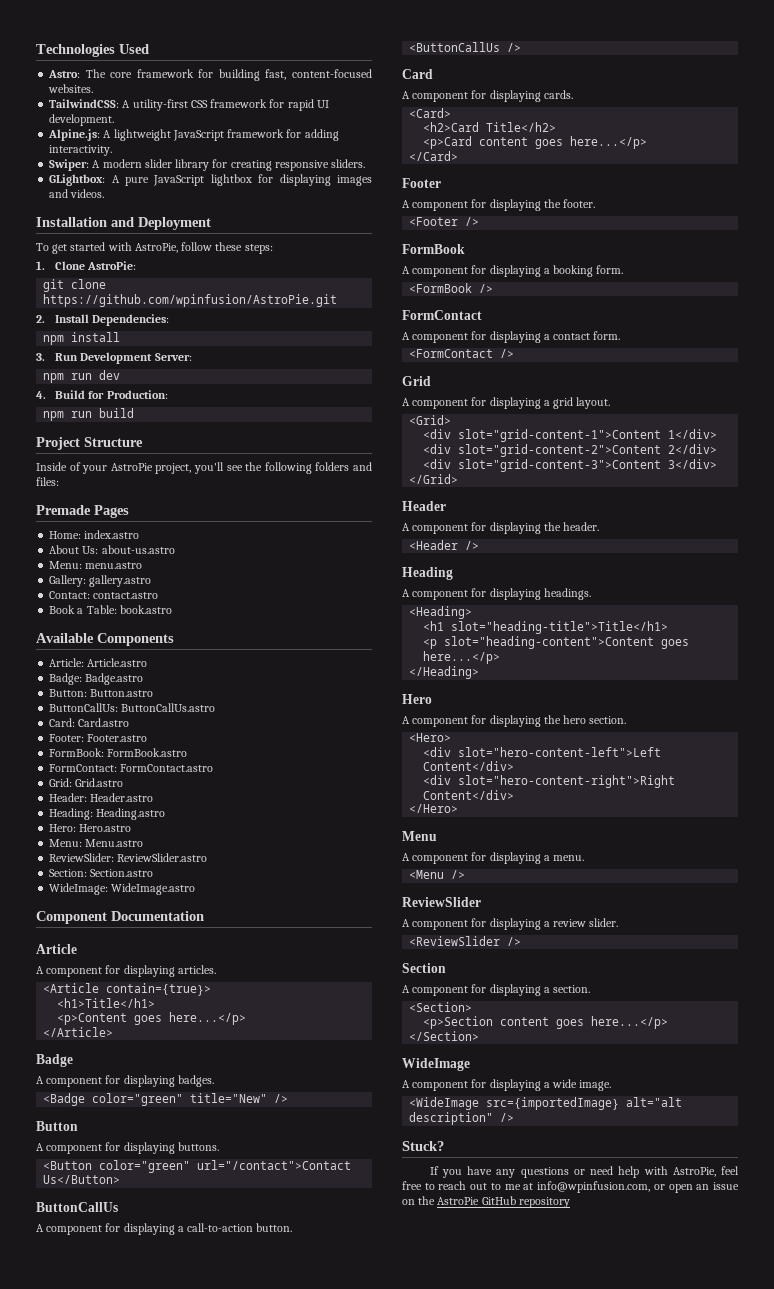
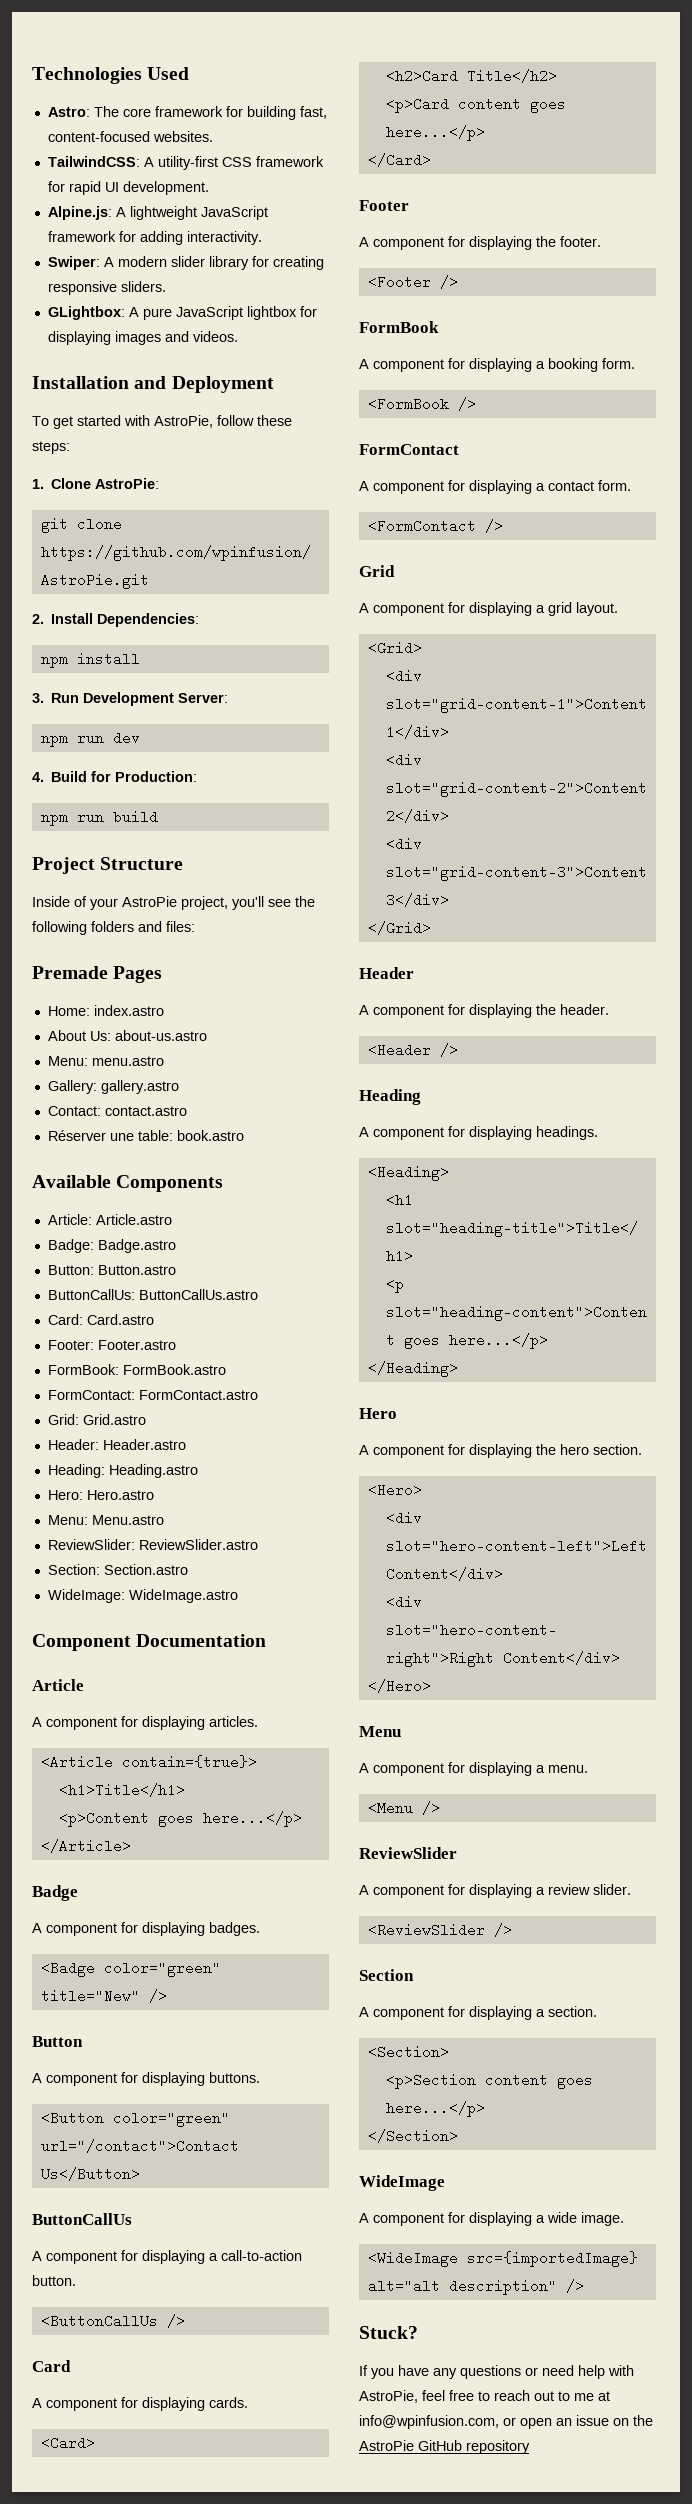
- Book a Table: book.astro
+ Réserver une table: book.astro

